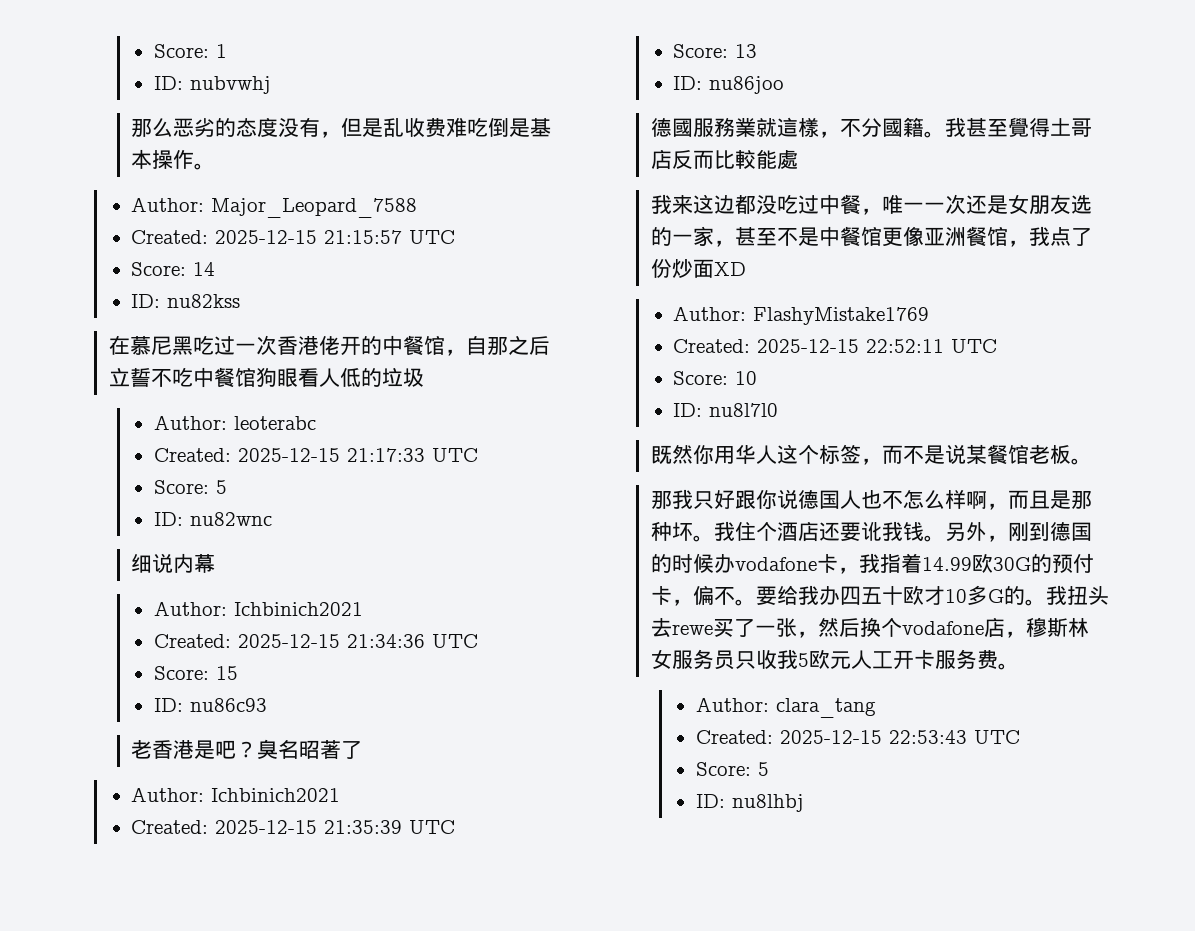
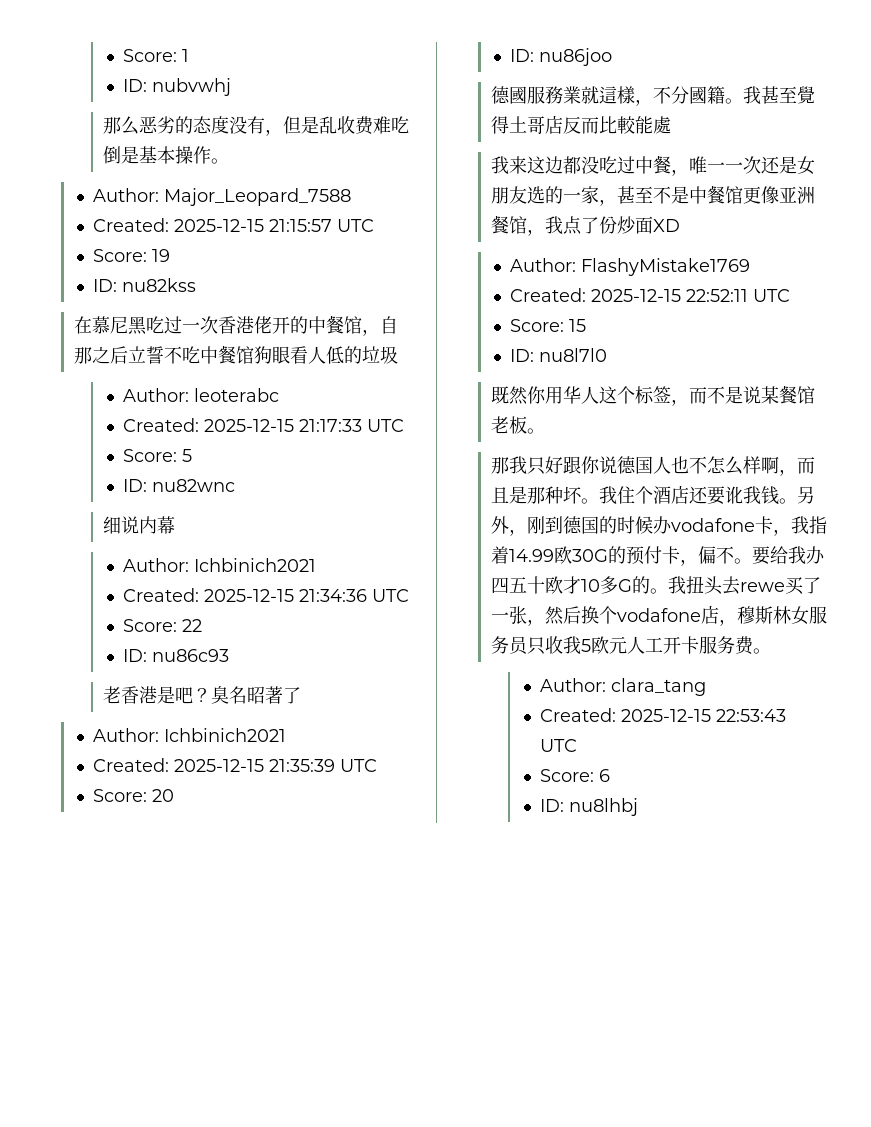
- Score: 14
+ Score: 19
- Score: 15
+ Score: 22
- Score: 13
+ Score: 20
- Score: 10
+ Score: 15
  Created: 2025-12-15 22:53:43 UTC
- Score: 5
+ Score: 6

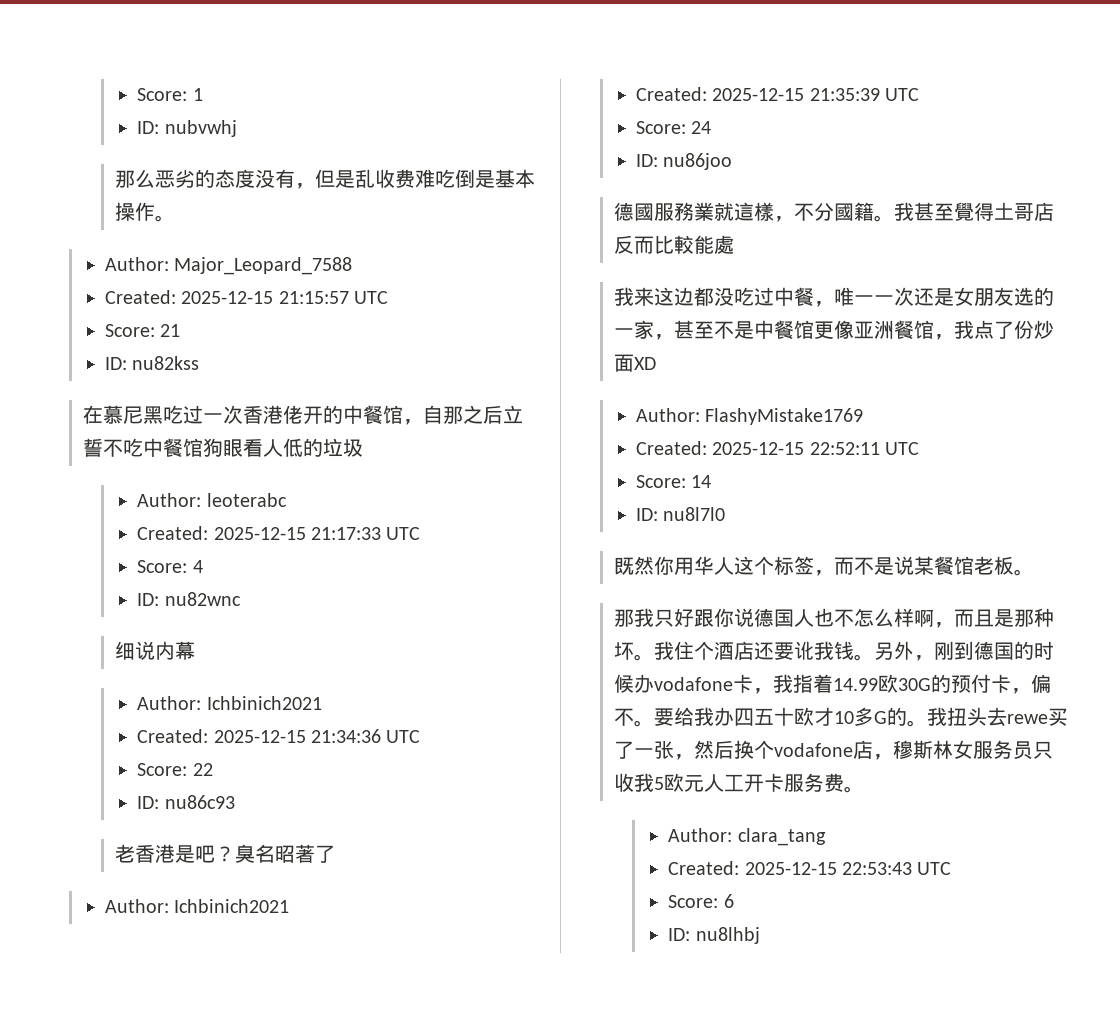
- Score: 19
+ Score: 21
- Score: 5
+ Score: 4
- Score: 20
+ Score: 24
- Score: 15
+ Score: 14

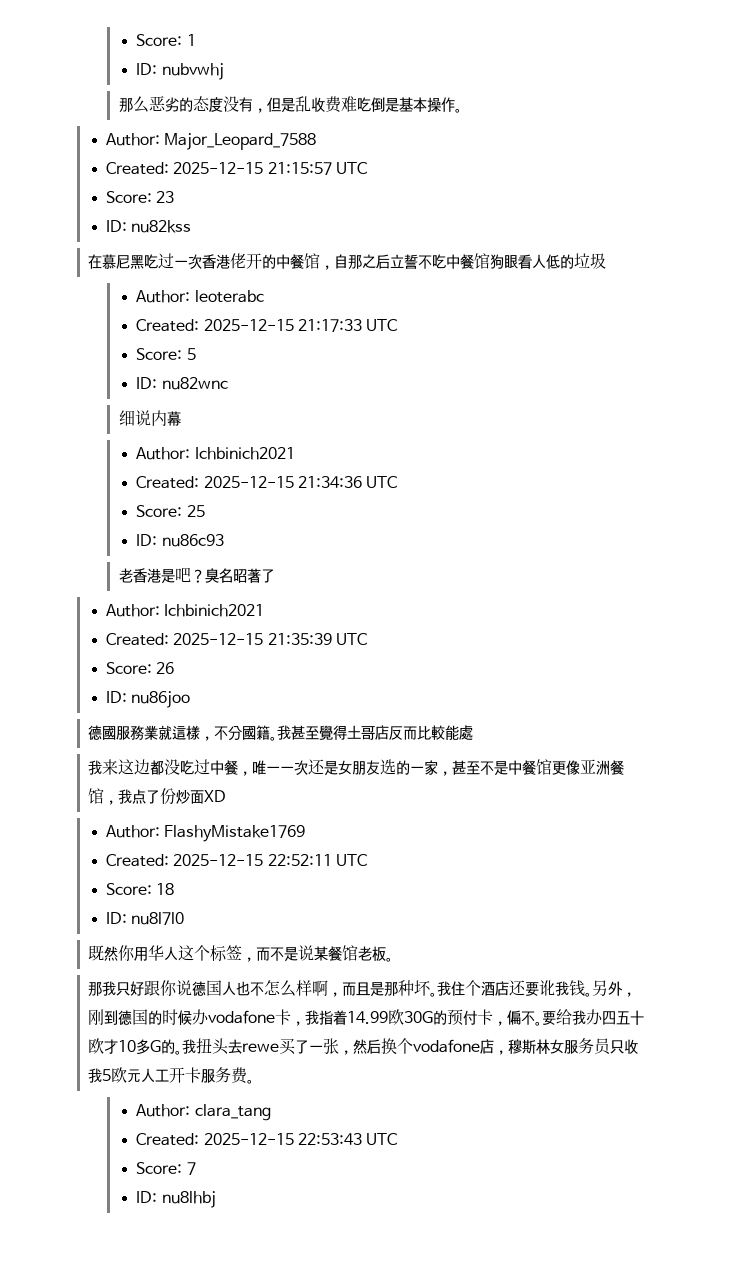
- Score: 21
+ Score: 23
- Score: 4
+ Score: 5
- Score: 22
+ Score: 25
- Score: 24
+ Score: 26
- Score: 14
+ Score: 18
- Score: 6
+ Score: 7

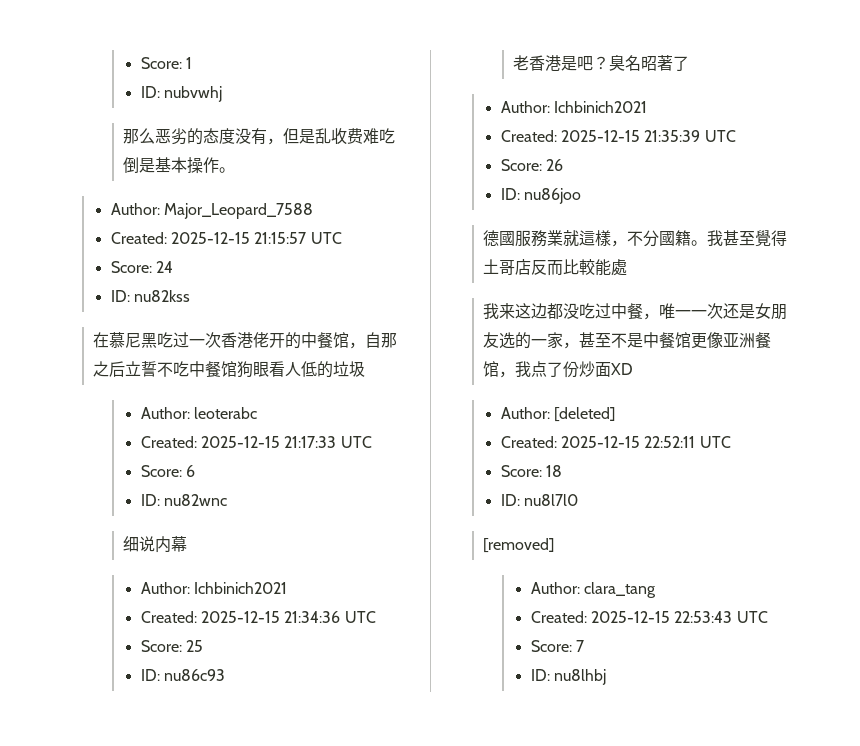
- Score: 23
+ Score: 24
- Score: 5
+ Score: 6
- Author: FlashyMistake1769
+ Author: [deleted]
- 既然你用华人这个标签，而不是说某餐馆老板。
- 那我只好跟你说德国人也不怎么样啊，而且是那种坏。我住个酒店还要讹我钱。另外，刚到德国的时候办vodafone卡，我指着14.99欧30G的预付卡，偏不。要给我办四五十欧才10多G的。我扭头去rewe买了一张，然后换个vodafone店，穆斯林女服务员只收我5欧元人工开卡服务费。
+ [removed]

